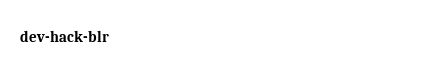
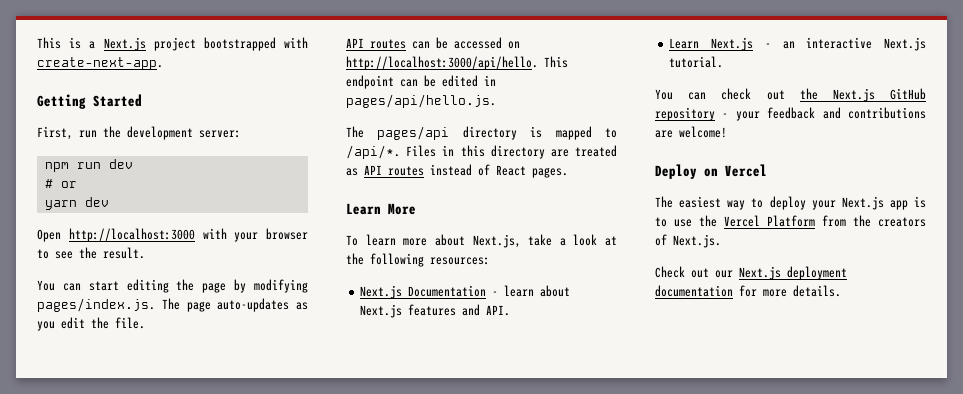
- dev-hack-blr
+ This is a Next.js project bootstrapped with create-next-app.
+ Getting Started
+ First, run the development server:
+ npm run dev
+ # or
+ yarn dev
+ Open http://localhost:3000 with your browser to see the result.
+ You can start editing the page by modifying pages/index.js. The page auto-updates as you edit the file.
+ API routes can be accessed on http://localhost:3000/api/hello. This endpoint can be edited in pages/api/hello.js.
+ The pages/api directory is mapped to /api/*. Files in this directory are treated as API routes instead of React pages.
+ Learn More
+ To learn more about Next.js, take a look at the following resources:
+ Next.js Documentation - learn about Next.js features and API.
+ Learn Next.js - an interactive Next.js tutorial.
+ You can check out the Next.js GitHub repository - your feedback and contributions are welcome!
+ Deploy on Vercel
+ The easiest way to deploy your Next.js app is to use the Vercel Platform from the creators of Next.js.
+ Check out our Next.js deployment documentation for more details.

